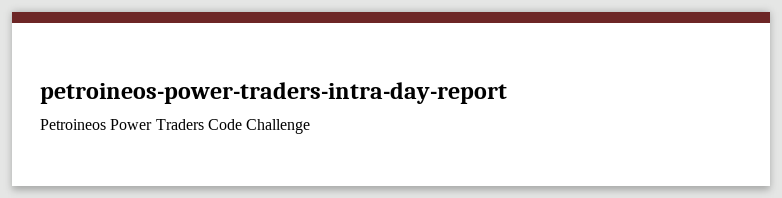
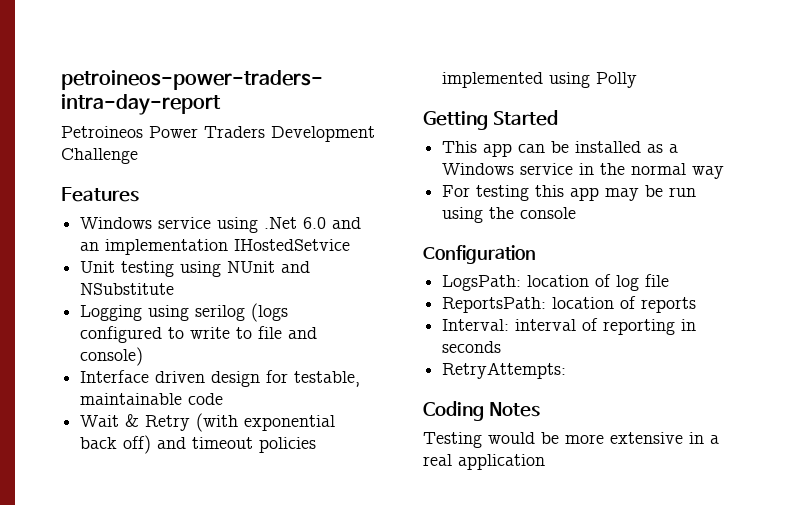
- Petroineos Power Traders Code Challenge
+ Petroineos Power Traders Development Challenge
+ Features
+ Windows service using .Net 6.0 and an implementation IHostedSetvice
+ Unit testing using NUnit and NSubstitute
+ Logging using serilog (logs configured to write to file and console)
+ Interface driven design for testable, maintainable code
+ Wait & Retry (with exponential back off) and timeout policies implemented using Polly
+ Getting Started
+ This app can be installed as a Windows service in the normal way
+ For testing this app may be run using the console
+ Configuration
+ LogsPath: location of log file
+ ReportsPath: location of reports
+ Interval: interval of reporting in seconds
+ RetryAttempts:
+ Coding Notes
+ Testing would be more extensive in a real application

